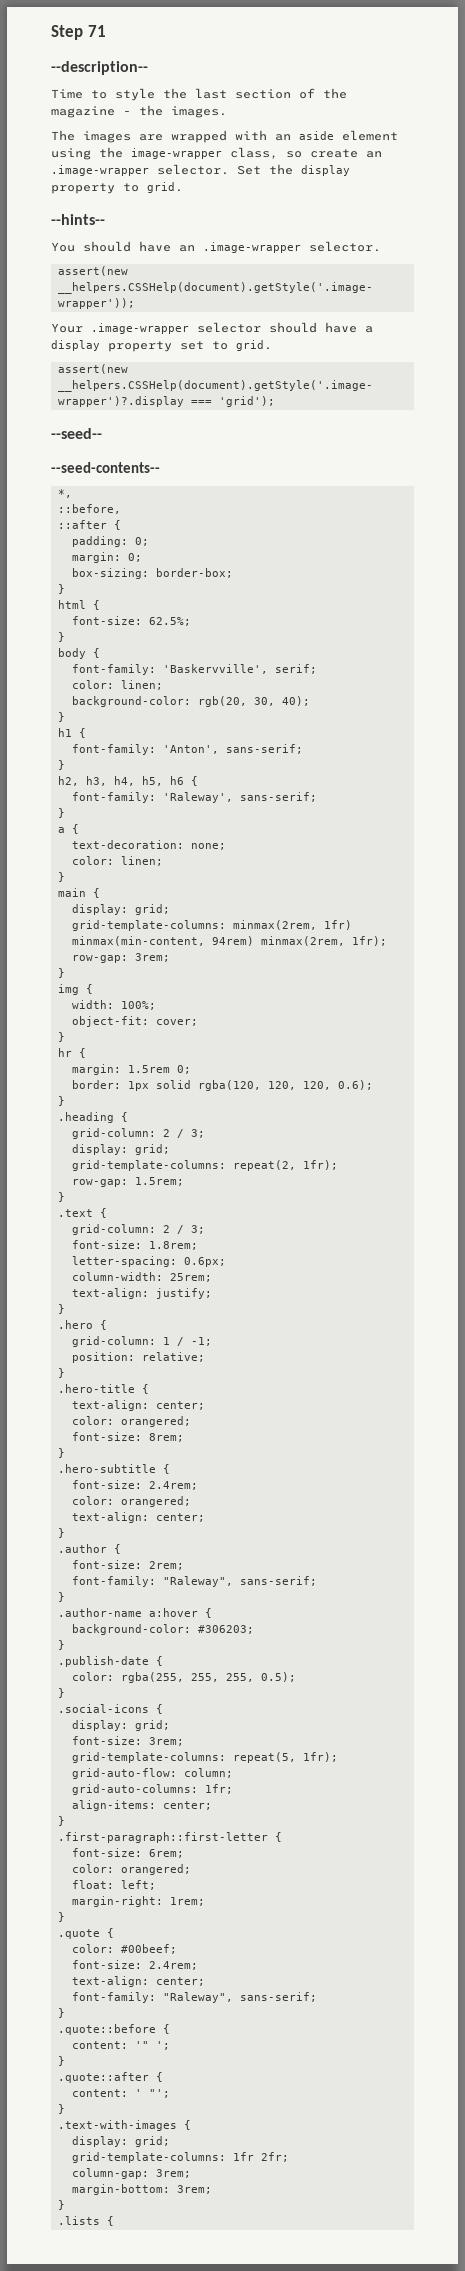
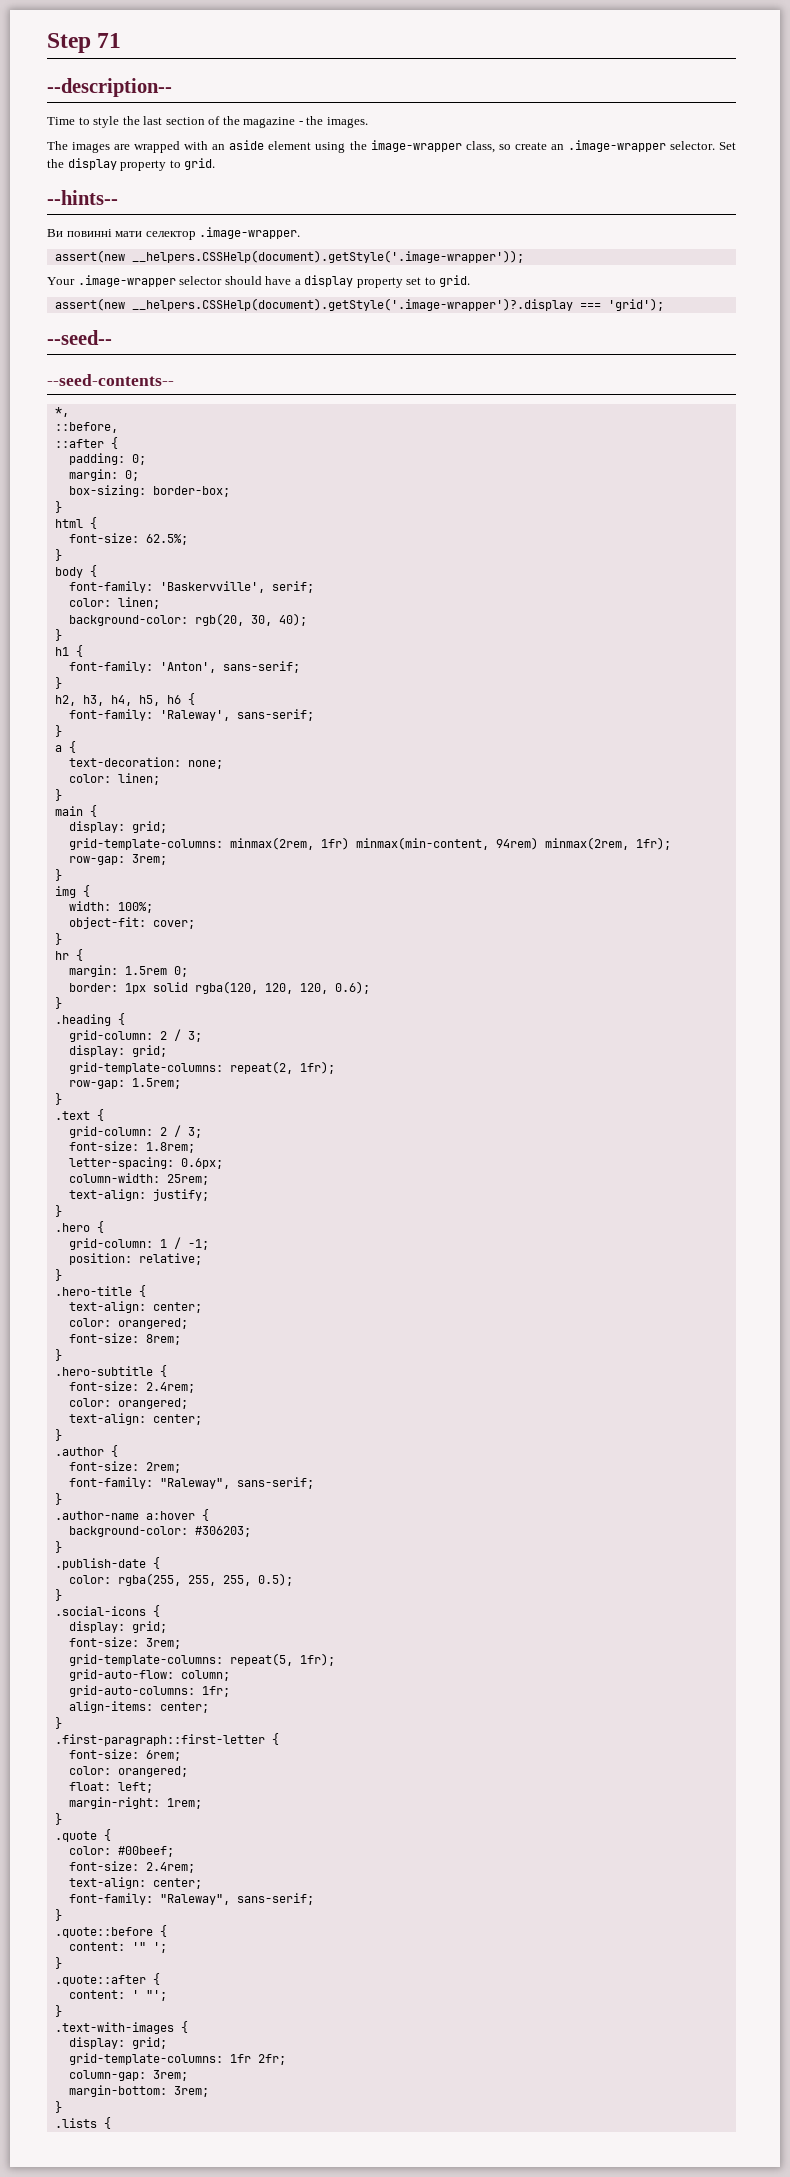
- You should have an .image-wrapper selector.
+ Ви повинні мати селектор .image-wrapper.

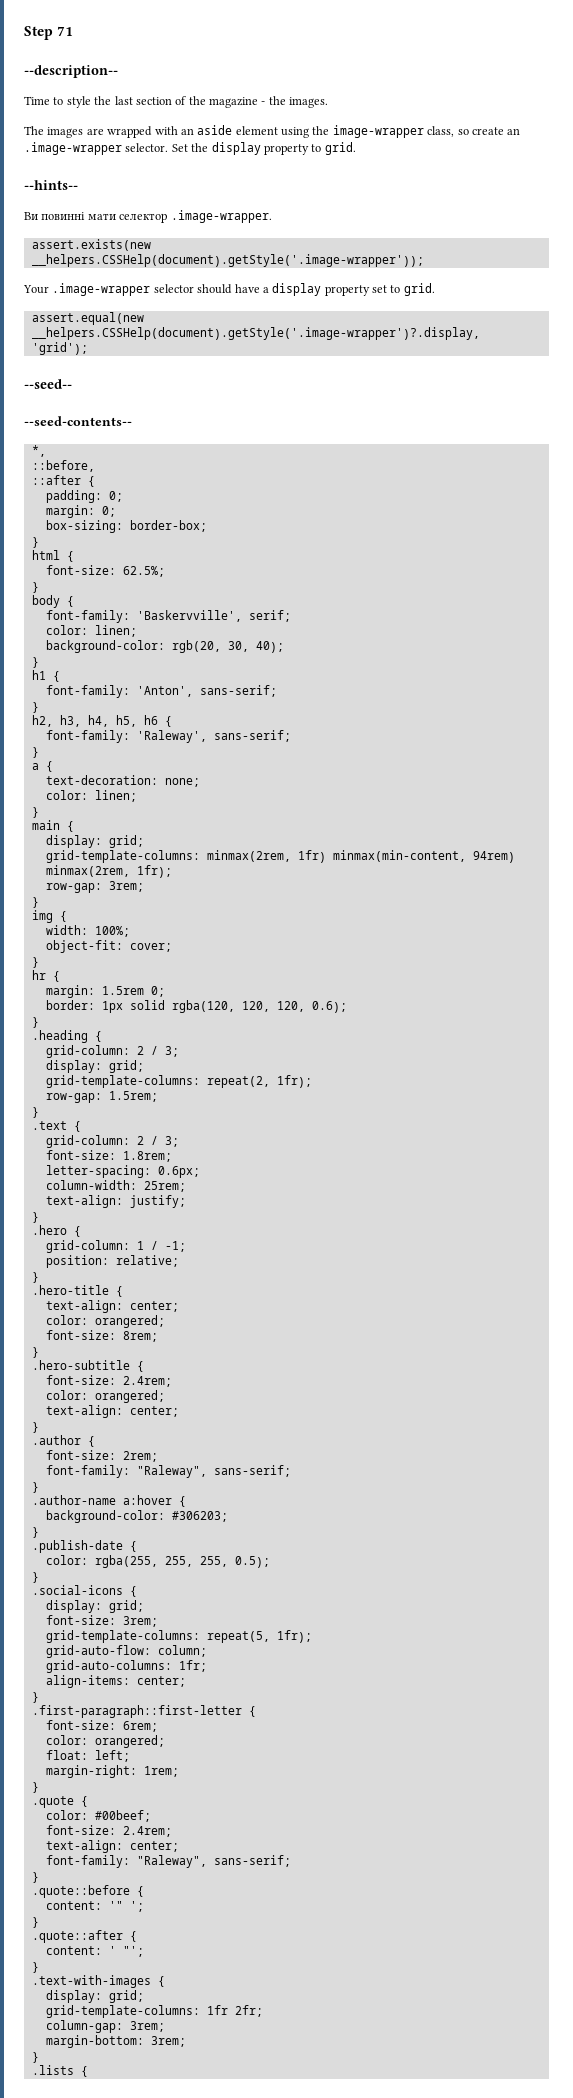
- assert(new __helpers.CSSHelp(document).getStyle('.image-wrapper'));
+ assert.exists(new __helpers.CSSHelp(document).getStyle('.image-wrapper'));
- assert(new __helpers.CSSHelp(document).getStyle('.image-wrapper')?.display === 'grid');
+ assert.equal(new __helpers.CSSHelp(document).getStyle('.image-wrapper')?.display, 'grid');

